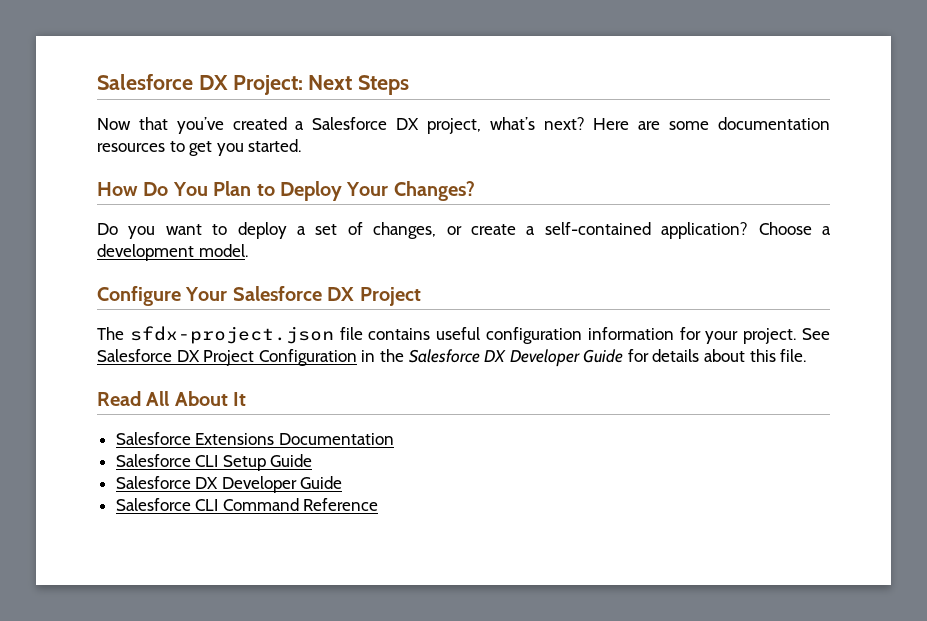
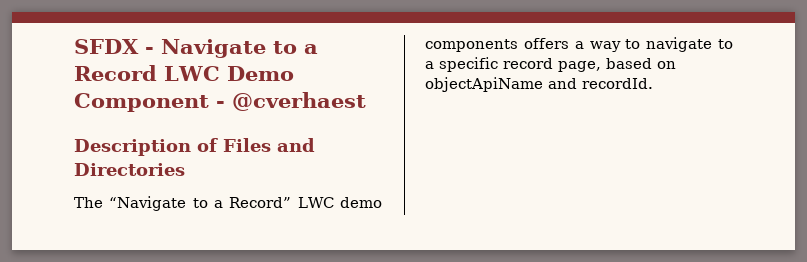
- Salesforce DX Project: Next Steps
- Now that you’ve created a Salesforce DX project, what’s next? Here are some documentation resources to get you started.
- How Do You Plan to Deploy Your Changes?
- Do you want to deploy a set of changes, or create a self-contained application? Choose a development model.
- Configure Your Salesforce DX Project
- The sfdx-project.json file contains useful configuration information for your project. See Salesforce DX Project Configuration in the Salesforce DX Developer Guide for details about this file.
- Read All About It
- Salesforce Extensions Documentation
- Salesforce CLI Setup Guide
- Salesforce DX Developer Guide
- Salesforce CLI Command Reference
+ SFDX - Navigate to a Record LWC Demo Component - @cverhaest
+ Description of Files and Directories
+ The “Navigate to a Record” LWC demo components offers a way to navigate to a specific record page, based on objectApiName and recordId.

